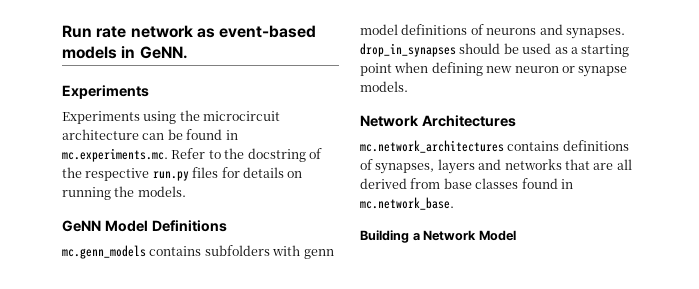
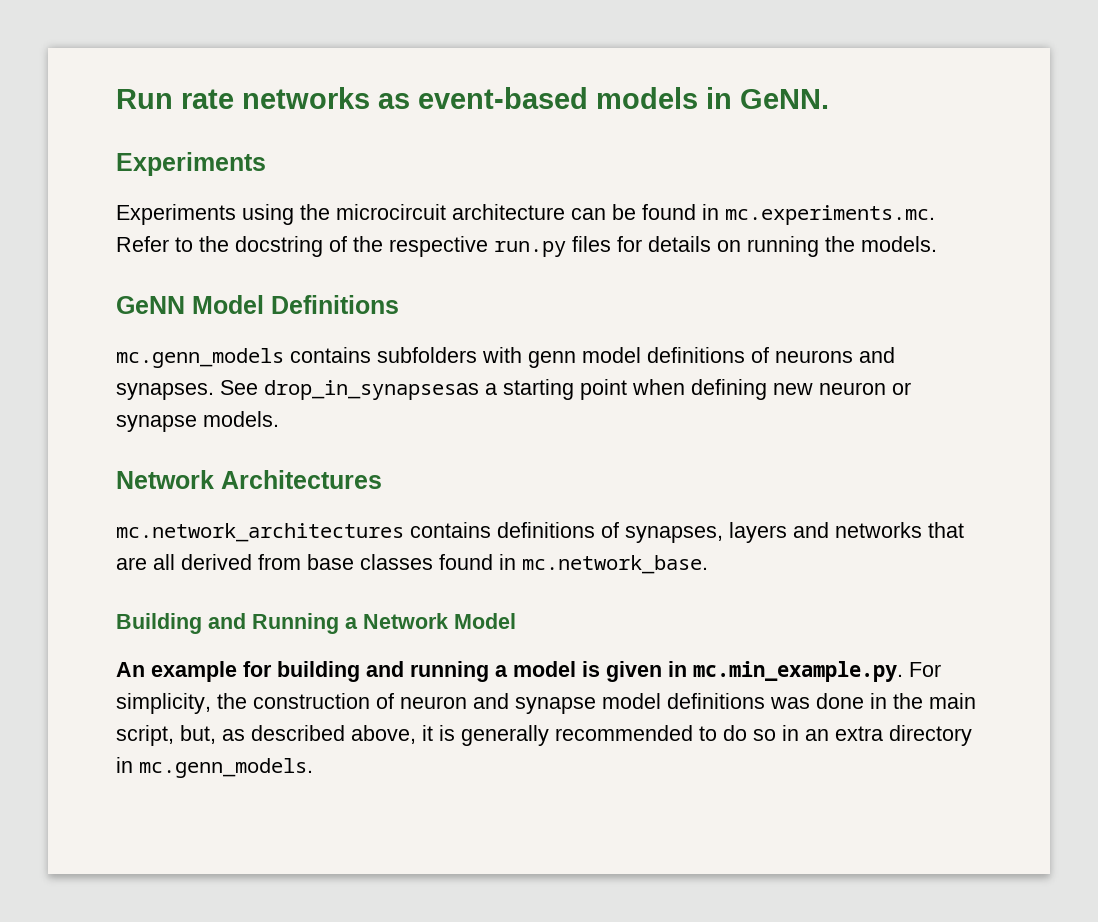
- Run rate network as event-based models in GeNN.
+ Run rate networks as event-based models in GeNN.
- mc.genn_models contains subfolders with genn model definitions of neurons and synapses. drop_in_synapses should be used as a starting point when defining new neuron or synapse models.
+ mc.genn_models contains subfolders with genn model definitions of neurons and synapses. See drop_in_synapsesas a starting point when defining new neuron or synapse models.
- Building a Network Model
+ Building and Running a Network Model
+ An example for building and running a model is given in mc.min_example.py. For simplicity, the construction of neuron and synapse model definitions was done in the main script, but, as described above, it is generally recommended to do so in an extra directory in mc.genn_models.

